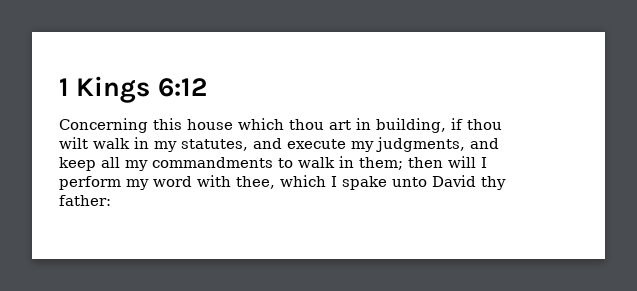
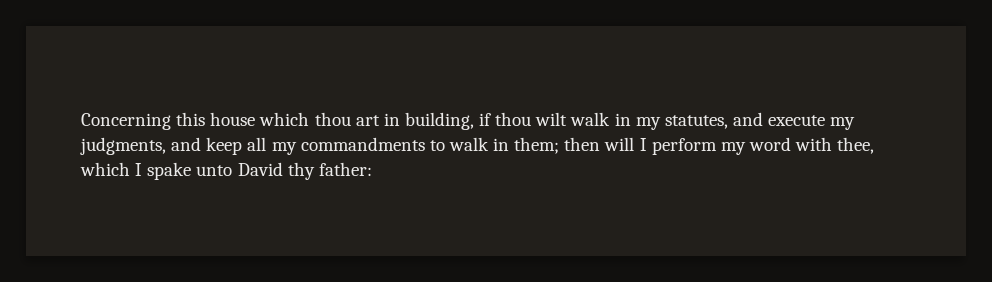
- 1 Kings 6:12

